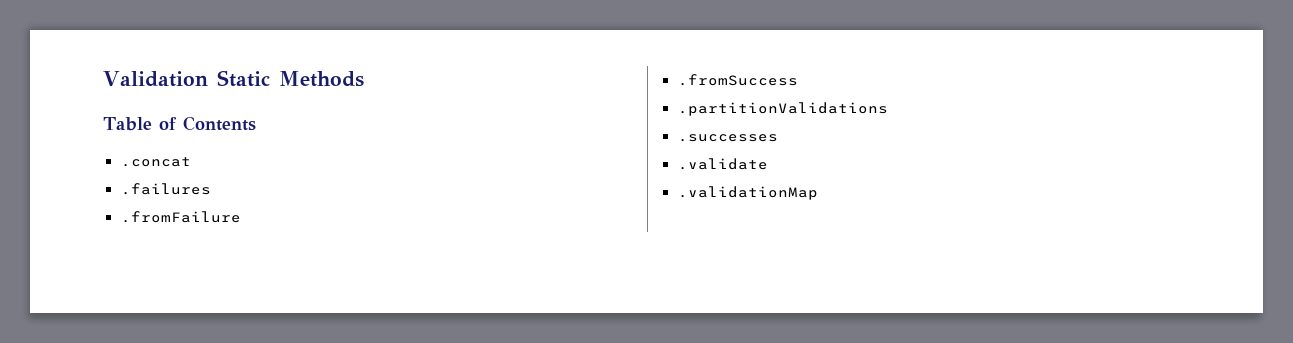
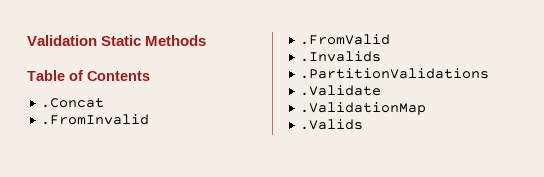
- .concat
- .failures
- .fromFailure
- .fromSuccess
- .partitionValidations
- .successes
- .validate
- .validationMap
+ .Concat
+ .FromInvalid
+ .FromValid
+ .Invalids
+ .PartitionValidations
+ .Validate
+ .ValidationMap
+ .Valids

